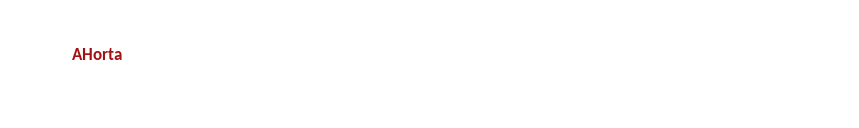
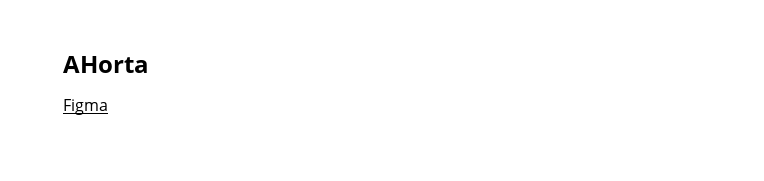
+ Figma

